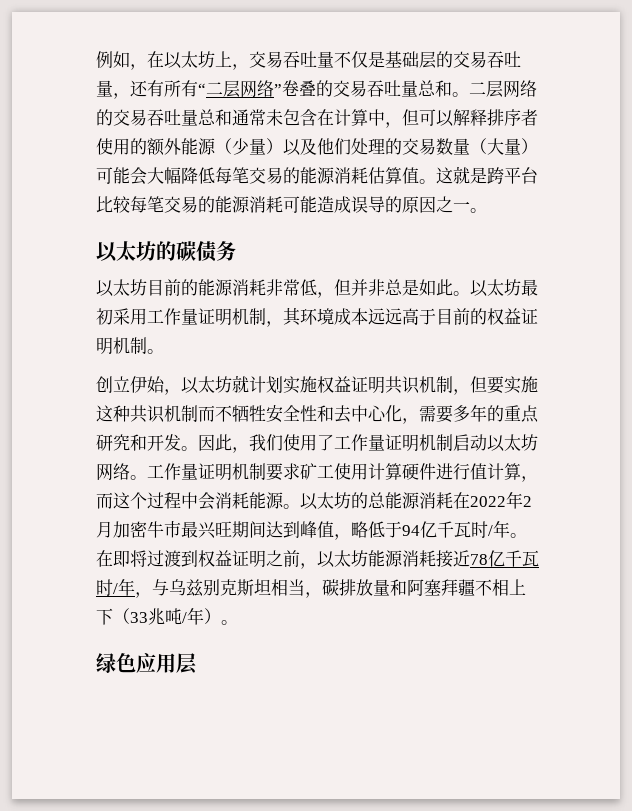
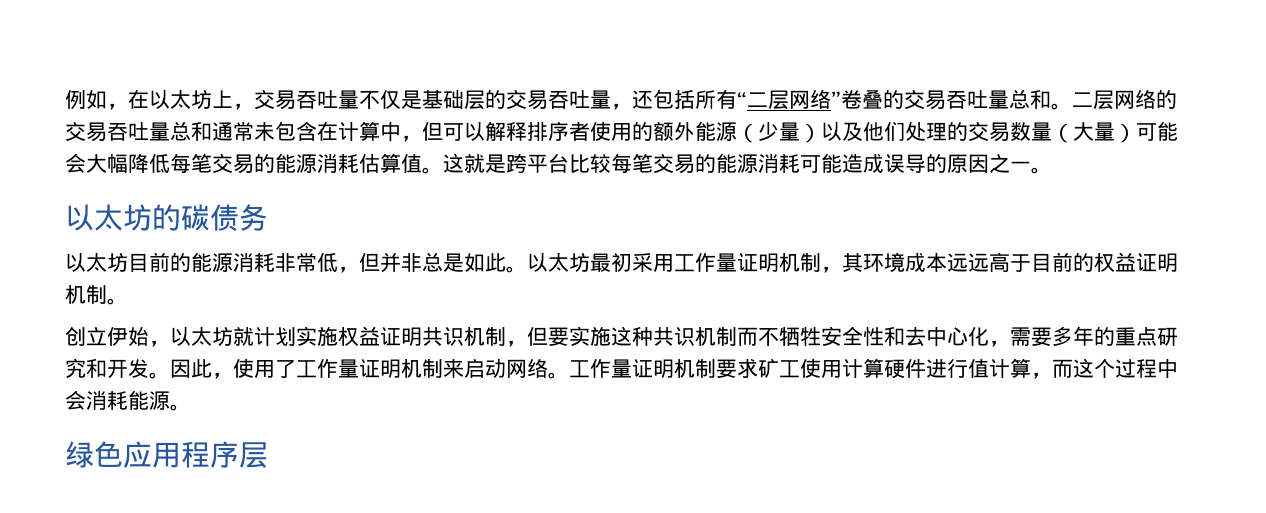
- 例如，在以太坊上，交易吞吐量不仅是基础层的交易吞吐量，还有所有“二层网络”卷叠的交易吞吐量总和。
+ 例如，在以太坊上，交易吞吐量不仅是基础层的交易吞吐量，还包括所有“二层网络”卷叠的交易吞吐量总和。
- 因此，我们使用了工作量证明机制启动以太坊网络。
+ 因此，使用了工作量证明机制来启动网络。
- 以太坊的总能源消耗在2022年2月加密牛市最兴旺期间达到峰值，略低于94亿千瓦时/年。在即将过渡到权益证明之前，以太坊能源消耗接近78亿千瓦时/年，与乌兹别克斯坦相当，碳排放量和阿塞拜疆不相上下（33兆吨/年）。
- 绿色应用层
+ 绿色应用程序层

